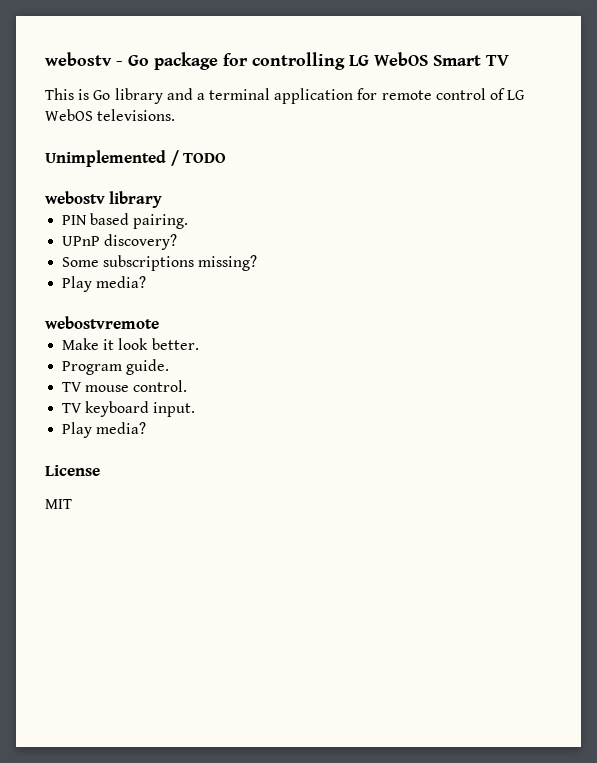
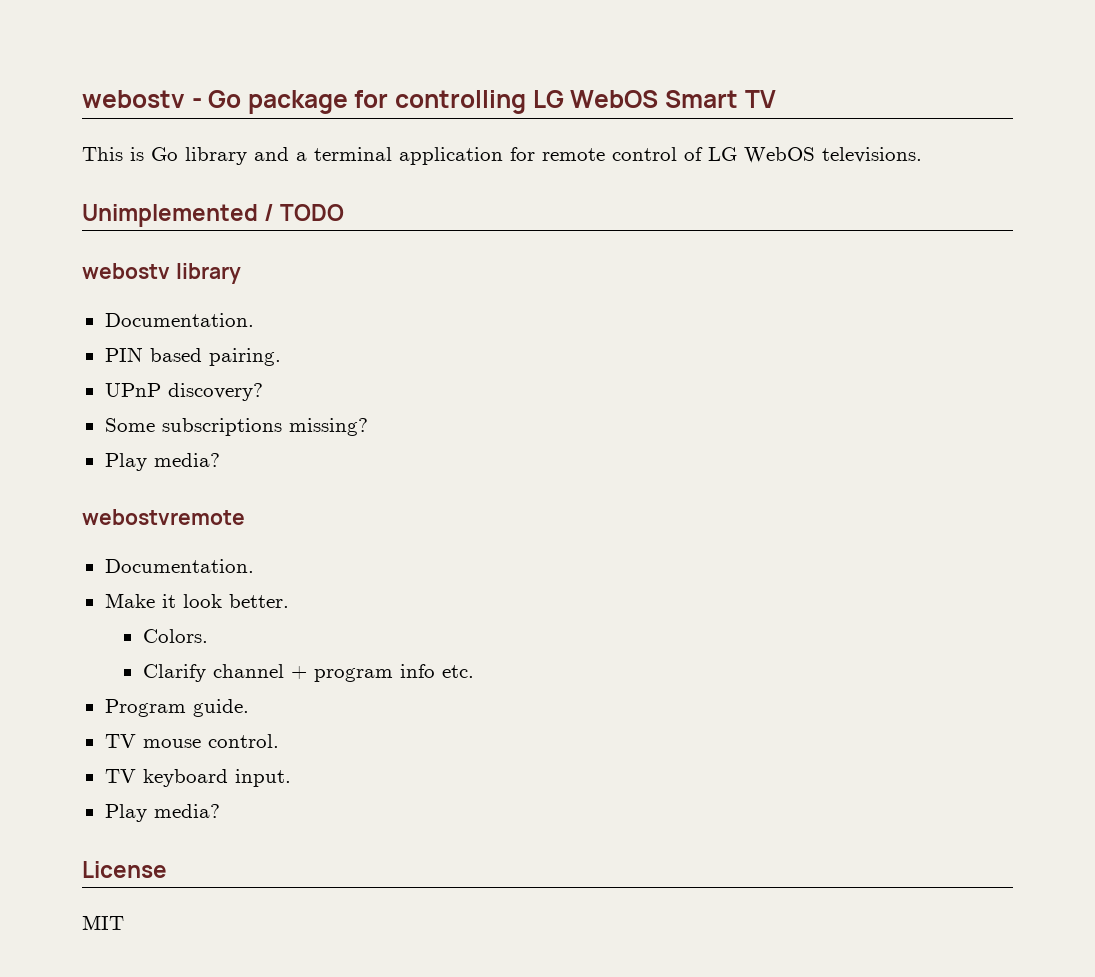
  webostv library
+ Documentation.
  webostvremote
+ Documentation.
+ Colors.
+ Clarify channel + program info etc.

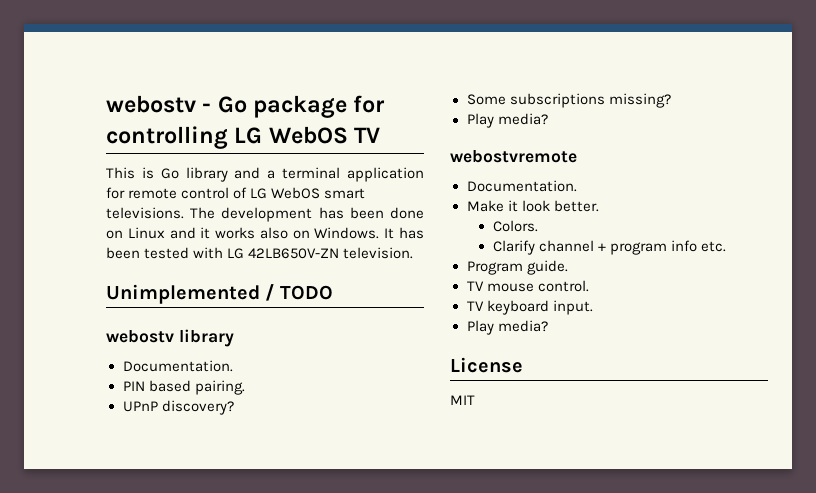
- webostv - Go package for controlling LG WebOS Smart TV
+ webostv - Go package for controlling LG WebOS TV
- This is Go library and a terminal application for remote control of LG WebOS televisions.
+ This is Go library and a terminal application for remote control of LG WebOS smart televisions. The development has been done on Linux and it works also on Windows. It has been tested with LG 42LB650V-ZN television.

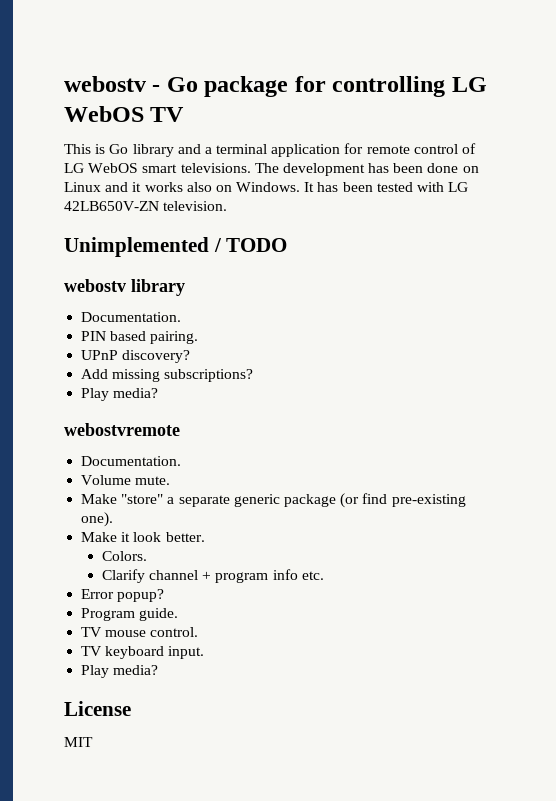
- Some subscriptions missing?
+ Add missing subscriptions?
+ Volume mute.
+ Make "store" a separate generic package (or find pre-existing one).
+ Error popup?

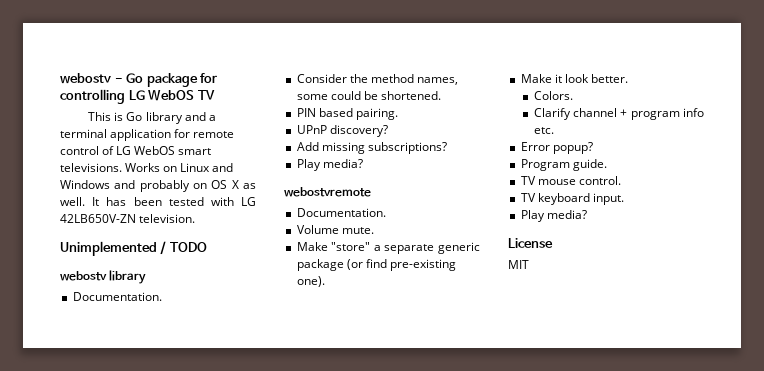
- The development has been done on Linux and it works also on Windows.
+ Works on Linux and Windows and probably on OS X as well.
+ Consider the method names, some could be shortened.

